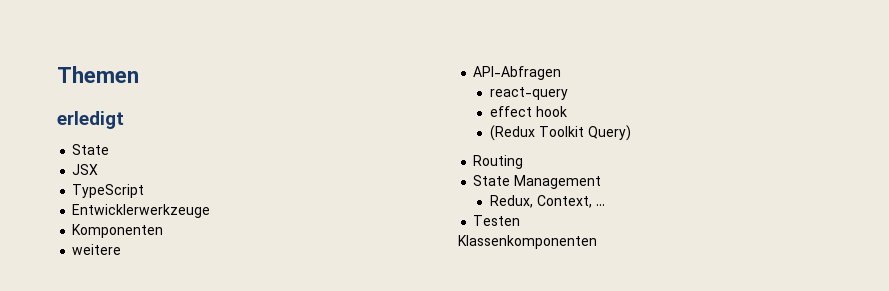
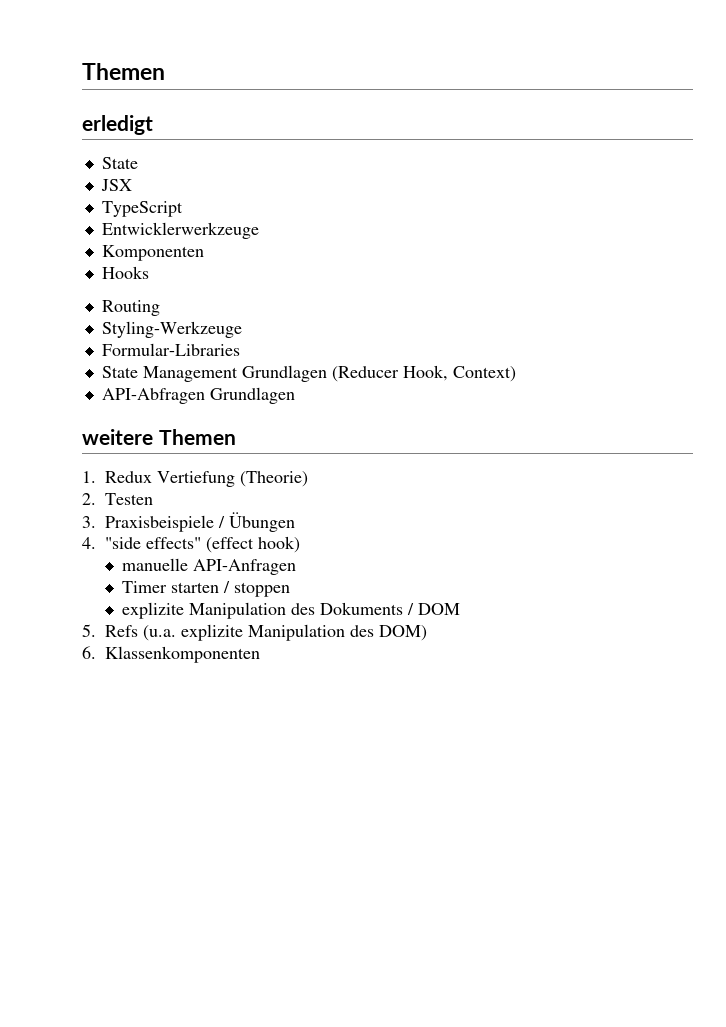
- weitere
- API-Abfragen
- react-query
- effect hook
- (Redux Toolkit Query)
+ Hooks
+ Styling-Werkzeuge
+ Formular-Libraries
- State Management
- Redux, Context, ...
- Testen
- Klassenkomponenten
+ State Management Grundlagen (Reducer Hook, Context)
+ API-Abfragen Grundlagen
+ weitere Themen
+ 1. Redux Vertiefung (Theorie)
+ 2. Testen
+ 3. Praxisbeispiele / Übungen
+ 4. "side effects" (effect hook)
+ manuelle API-Anfragen
+ Timer starten / stoppen
+ explizite Manipulation des Dokuments / DOM
+ 5. Refs (u.a. explizite Manipulation des DOM)
+ 6. Klassenkomponenten

